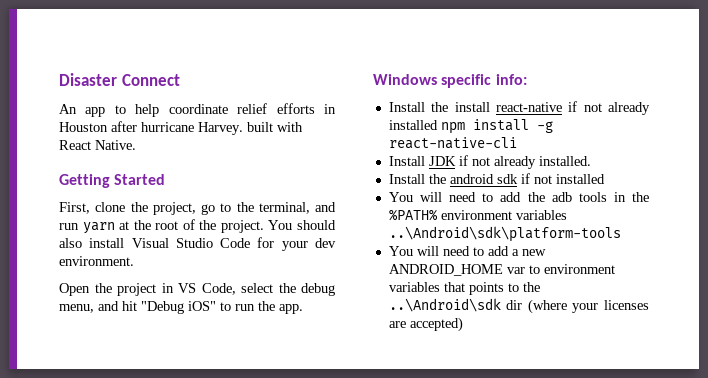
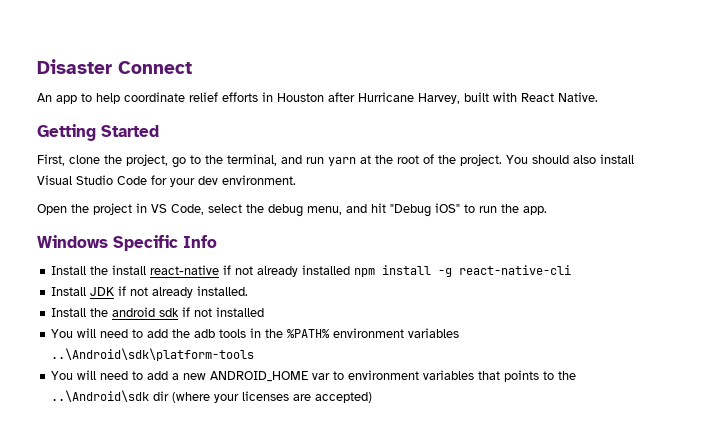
- An app to help coordinate relief efforts in Houston after hurricane Harvey. built with React Native.
+ An app to help coordinate relief efforts in Houston after Hurricane Harvey, built with React Native.
- Windows specific info:
+ Windows Specific Info

